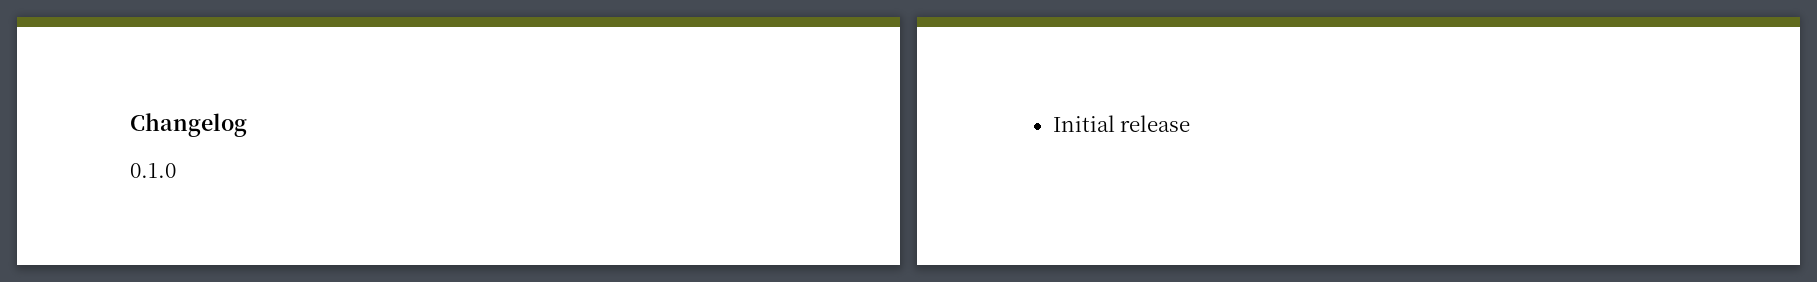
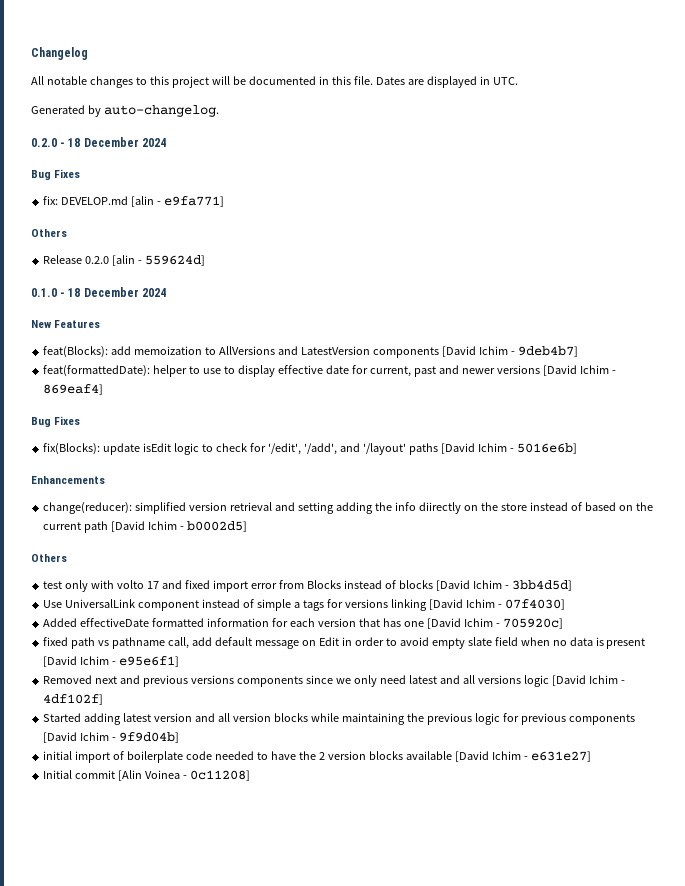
- 0.1.0
- Initial release
+ All notable changes to this project will be documented in this file. Dates are displayed in UTC.
+ Generated by auto-changelog.
+ 0.2.0 - 18 December 2024
+ Bug Fixes
+ fix: DEVELOP.md [alin - e9fa771]
+ Others
+ Release 0.2.0 [alin - 559624d]
+ 0.1.0 - 18 December 2024
+ New Features
+ feat(Blocks): add memoization to AllVersions and LatestVersion components [David Ichim - 9deb4b7]
+ feat(formattedDate): helper to use to display effective date for current, past and newer versions [David Ichim - 869eaf4]
+ Bug Fixes
+ fix(Blocks): update isEdit logic to check for '/edit', '/add', and '/layout' paths [David Ichim - 5016e6b]
+ Enhancements
+ change(reducer): simplified version retrieval and setting adding the info diirectly on the store instead of based on the current path [David Ichim - b0002d5]
+ Others
+ test only with volto 17 and fixed import error from Blocks instead of blocks [David Ichim - 3bb4d5d]
+ Use UniversalLink component instead of simple a tags for versions linking [David Ichim - 07f4030]
+ Added effectiveDate formatted information for each version that has one [David Ichim - 705920c]
+ fixed path vs pathname call, add default message on Edit in order to avoid empty slate field when no data is present [David Ichim - e95e6f1]
+ Removed next and previous versions components since we only need latest and all versions logic [David Ichim - 4df102f]
+ Started adding latest version and all version blocks while maintaining the previous logic for previous components [David Ichim - 9f9d04b]
+ initial import of boilerplate code needed to have the 2 version blocks available [David Ichim - e631e27]
+ Initial commit [Alin Voinea - 0c11208]

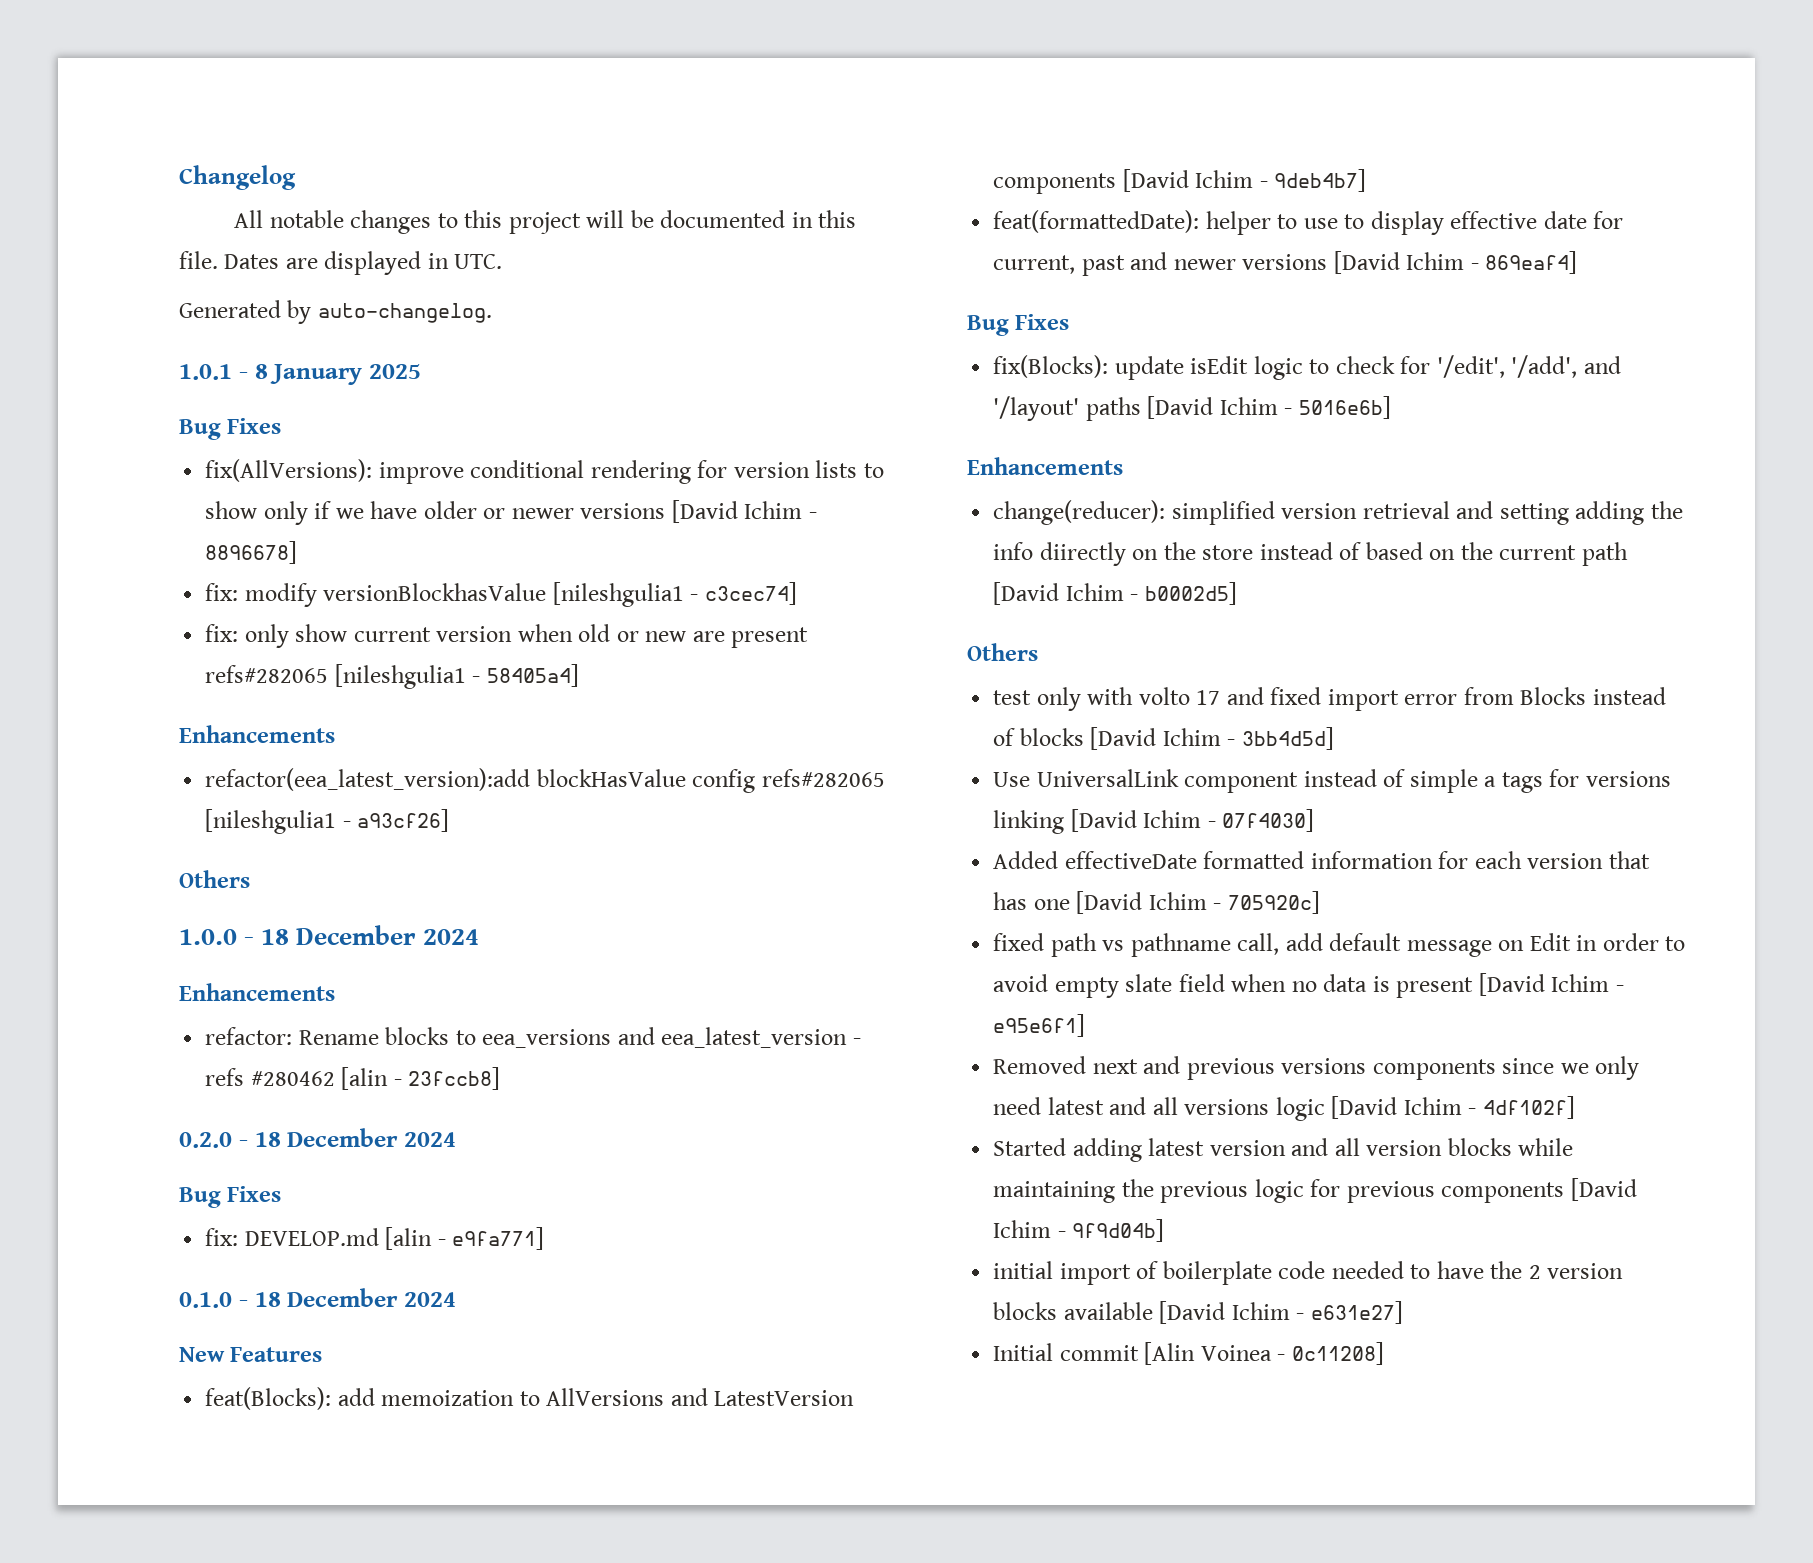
+ 1.0.1 - 8 January 2025
+ Bug Fixes
+ fix(AllVersions): improve conditional rendering for version lists to show only if we have older or newer versions [David Ichim - 8896678]
+ fix: modify versionBlockhasValue [nileshgulia1 - c3cec74]
+ fix: only show current version when old or new are present refs#282065 [nileshgulia1 - 58405a4]
+ Enhancements
+ refactor(eea_latest_version):add blockHasValue config refs#282065 [nileshgulia1 - a93cf26]
+ Others
+ 1.0.0 - 18 December 2024
+ Enhancements
+ refactor: Rename blocks to eea_versions and eea_latest_version - refs #280462 [alin - 23fccb8]
  fix: DEVELOP.md [alin - e9fa771]
- Others
- Release 0.2.0 [alin - 559624d]

